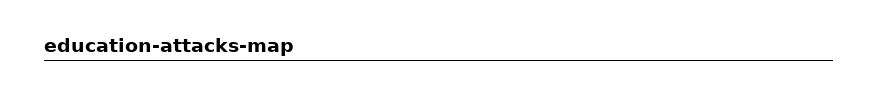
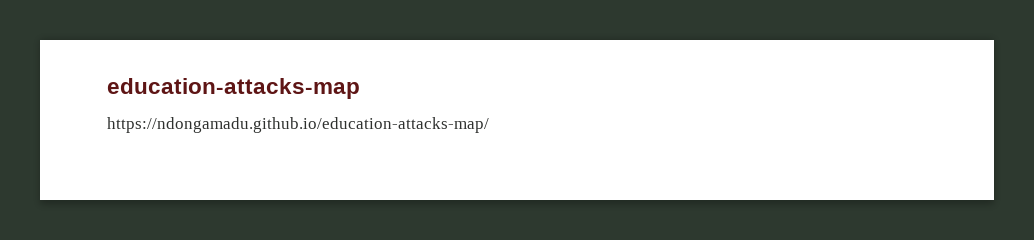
+ https://ndongamadu.github.io/education-attacks-map/

